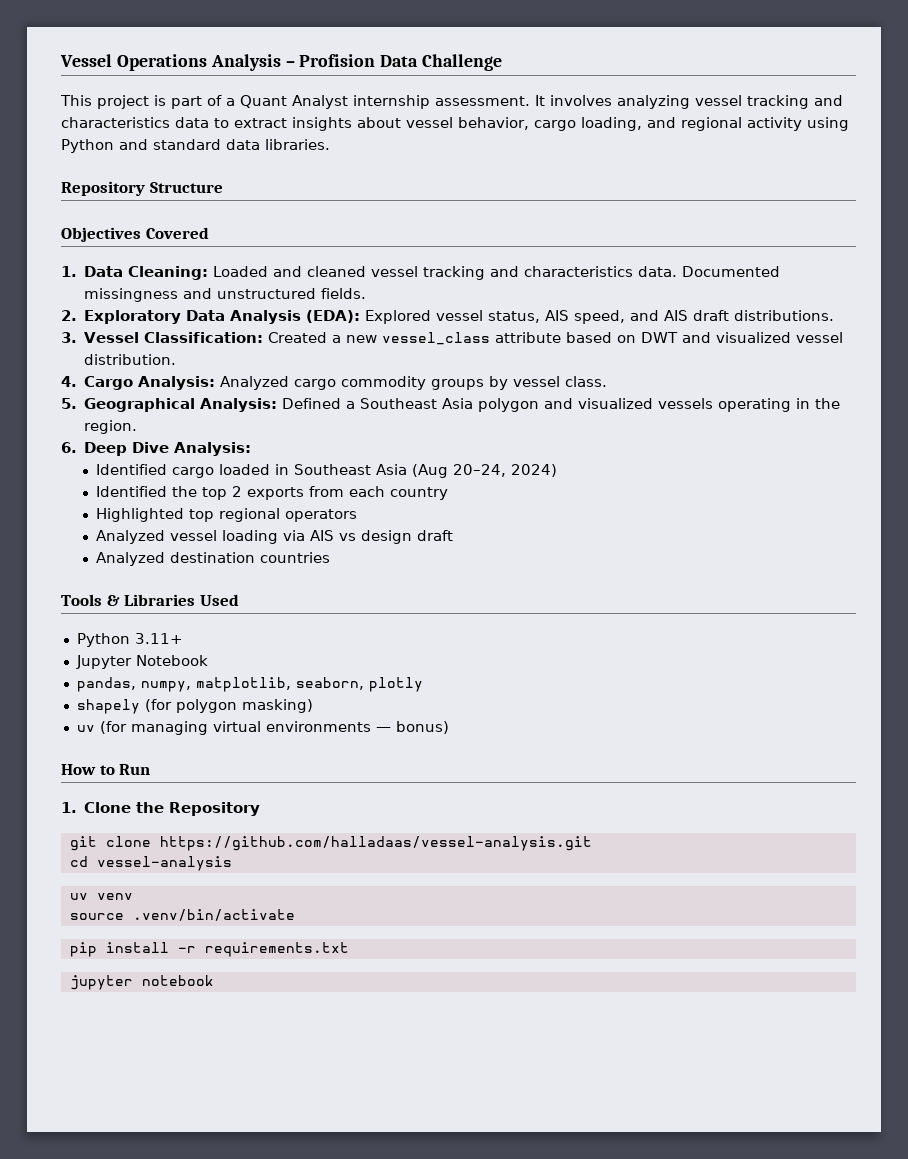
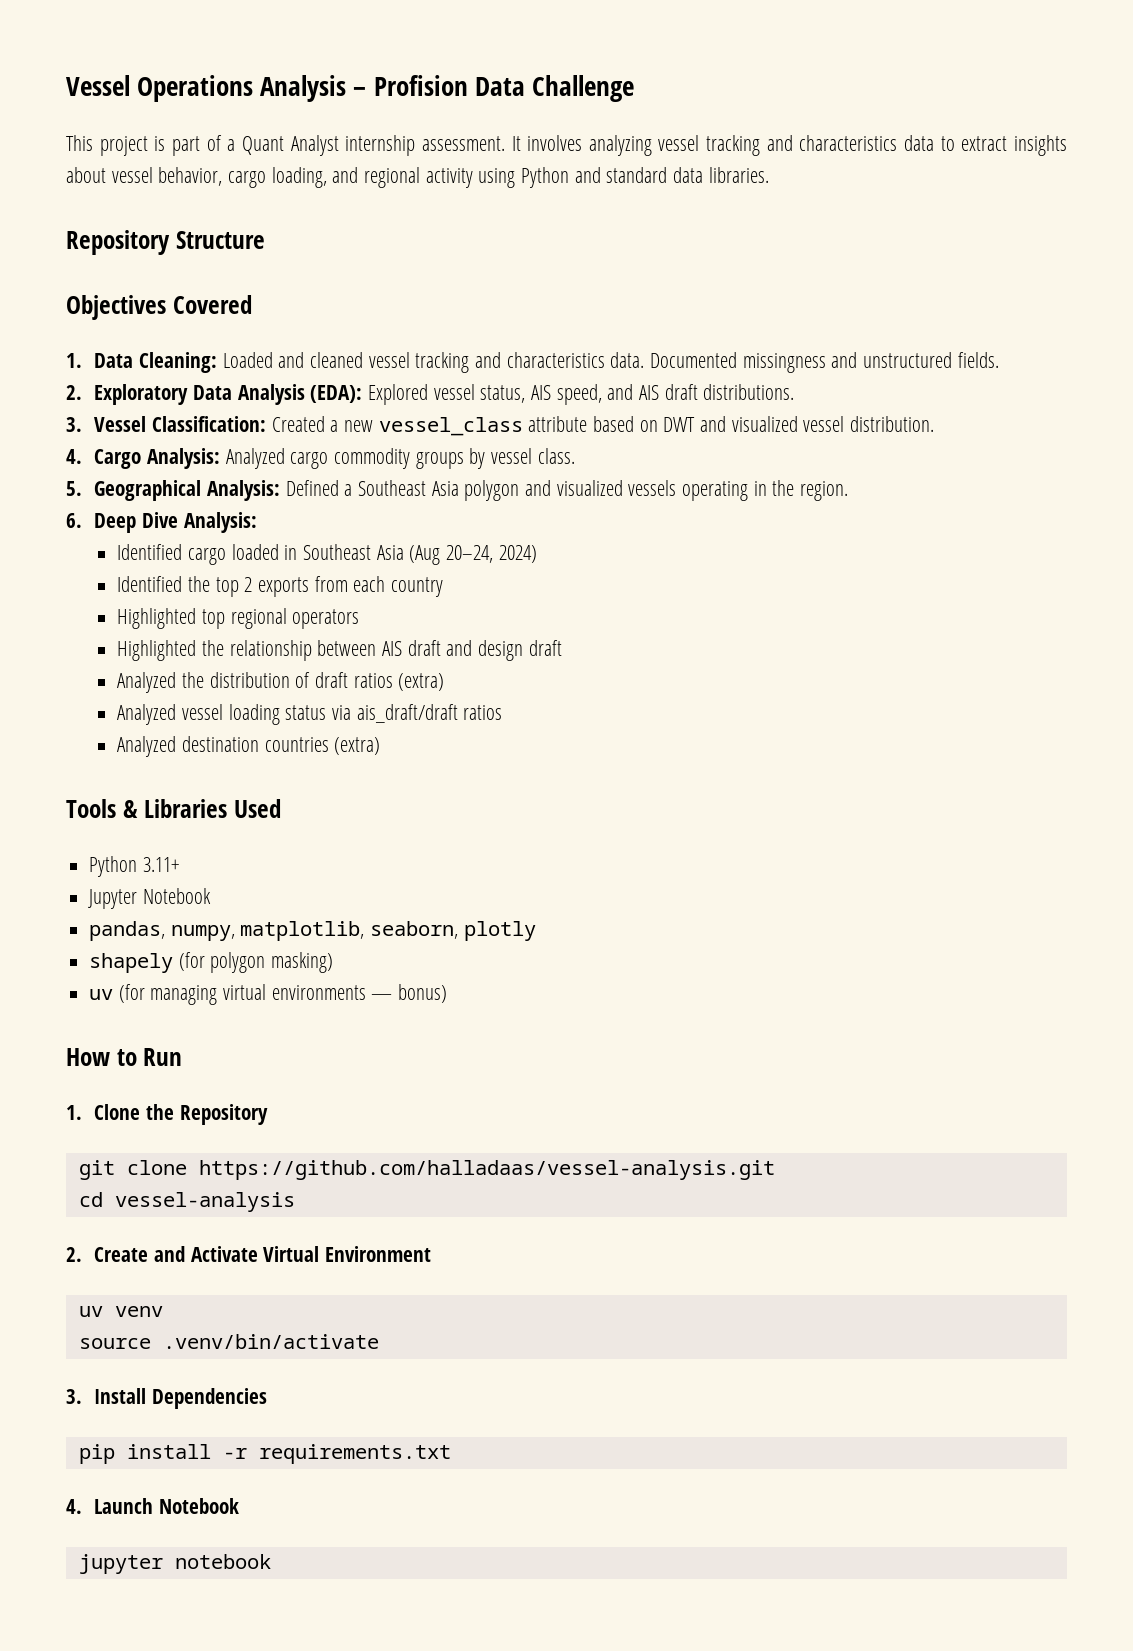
- Analyzed vessel loading via AIS vs design draft
+ Highlighted the relationship between AIS draft and design draft
+ Analyzed the distribution of draft ratios (extra)
+ Analyzed vessel loading status via ais_draft/draft ratios
- Analyzed destination countries
+ Analyzed destination countries (extra)
+ 2. Create and Activate Virtual Environment
+ 3. Install Dependencies
+ 4. Launch Notebook

